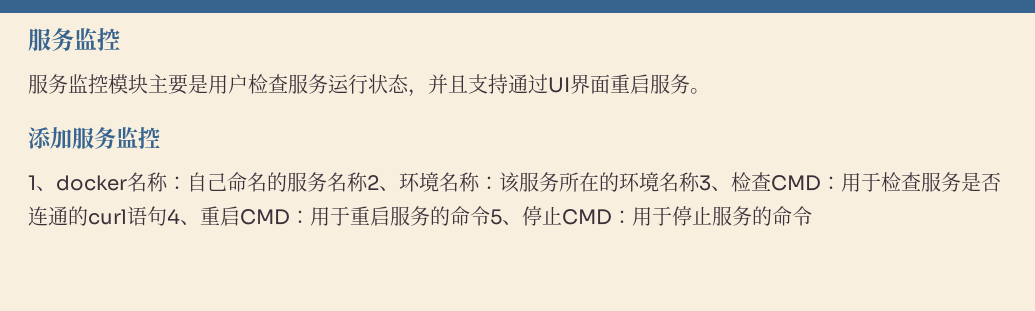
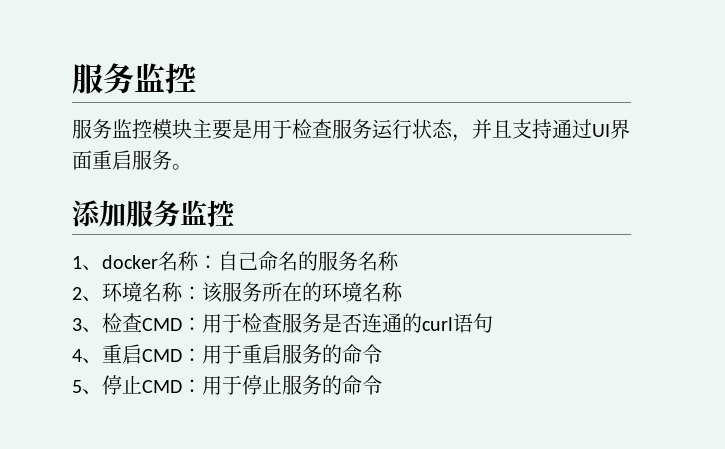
- 服务监控模块主要是用户检查服务运行状态，并且支持通过UI界面重启服务。
+ 服务监控模块主要是用于检查服务运行状态，并且支持通过UI界面重启服务。
- 1、docker名称：自己命名的服务名称2、环境名称：该服务所在的环境名称3、检查CMD：用于检查服务是否连通的curl语句4、重启CMD：用于重启服务的命令5、停止CMD：用于停止服务的命令
+ 1、docker名称：自己命名的服务名称
+ 2、环境名称：该服务所在的环境名称
+ 3、检查CMD：用于检查服务是否连通的curl语句
+ 4、重启CMD：用于重启服务的命令
+ 5、停止CMD：用于停止服务的命令

